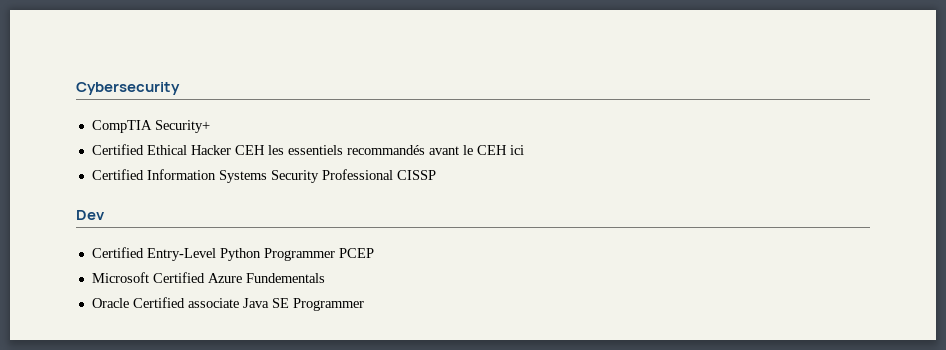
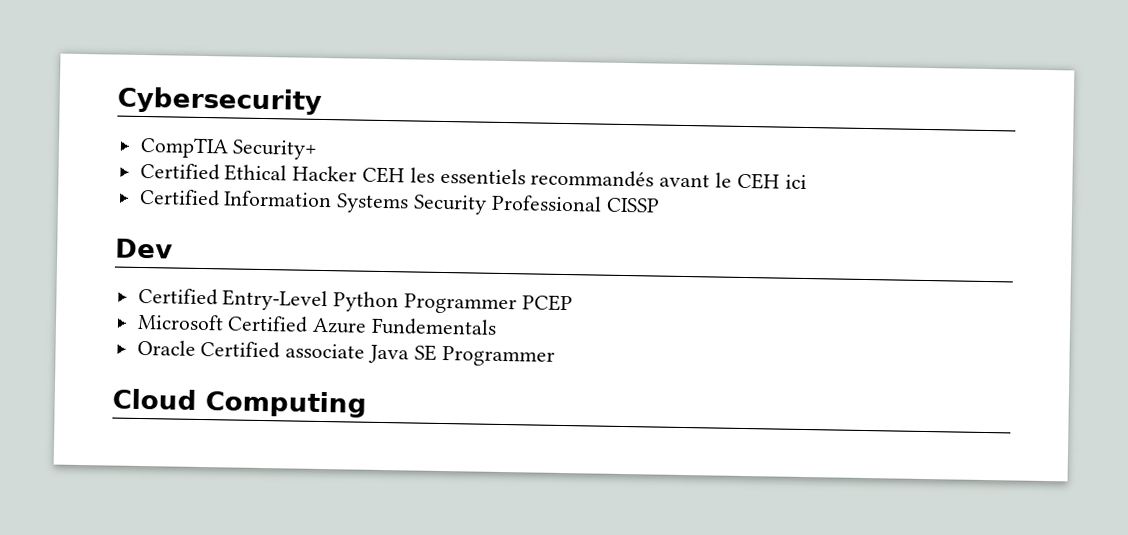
+ Cloud Computing

